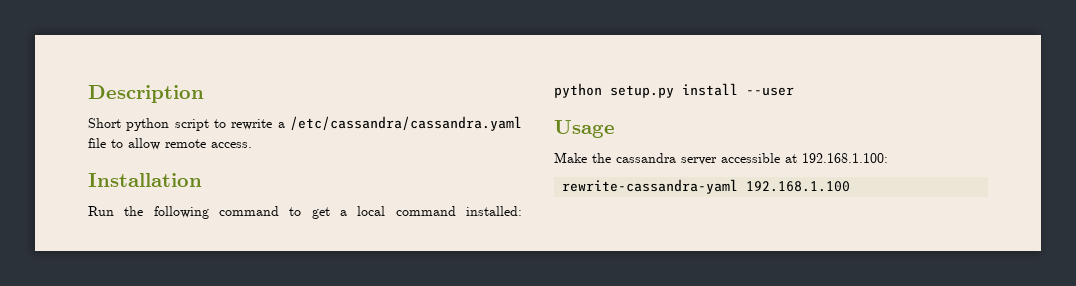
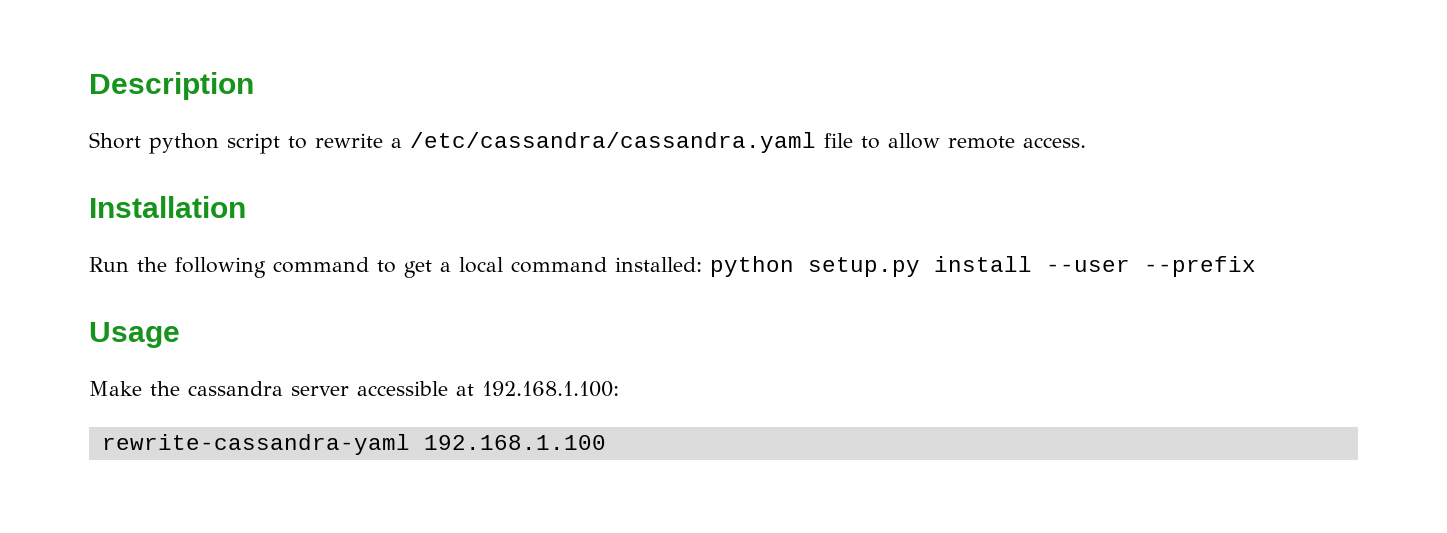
- Run the following command to get a local command installed: python setup.py install --user
+ Run the following command to get a local command installed: python setup.py install --user --prefix

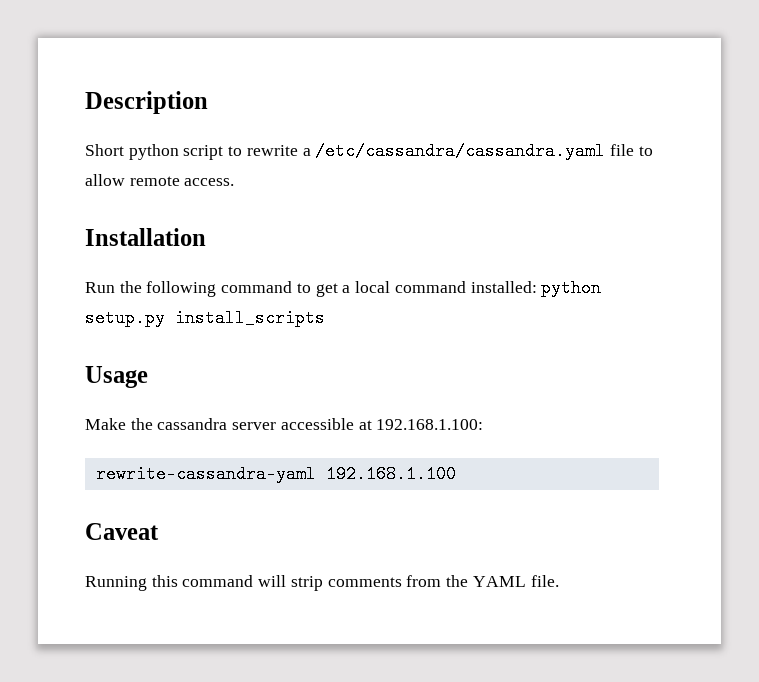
- Run the following command to get a local command installed: python setup.py install --user --prefix
+ Run the following command to get a local command installed: python setup.py install_scripts
+ Caveat
+ Running this command will strip comments from the YAML file.

